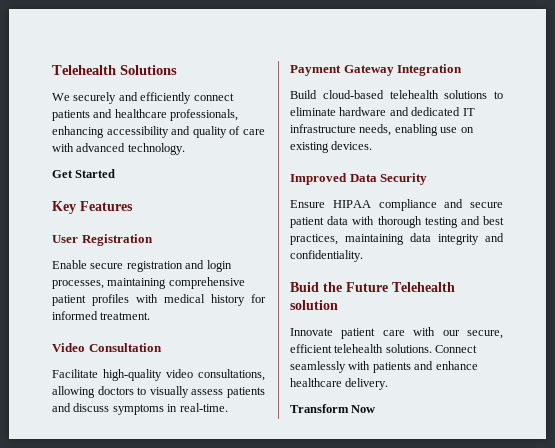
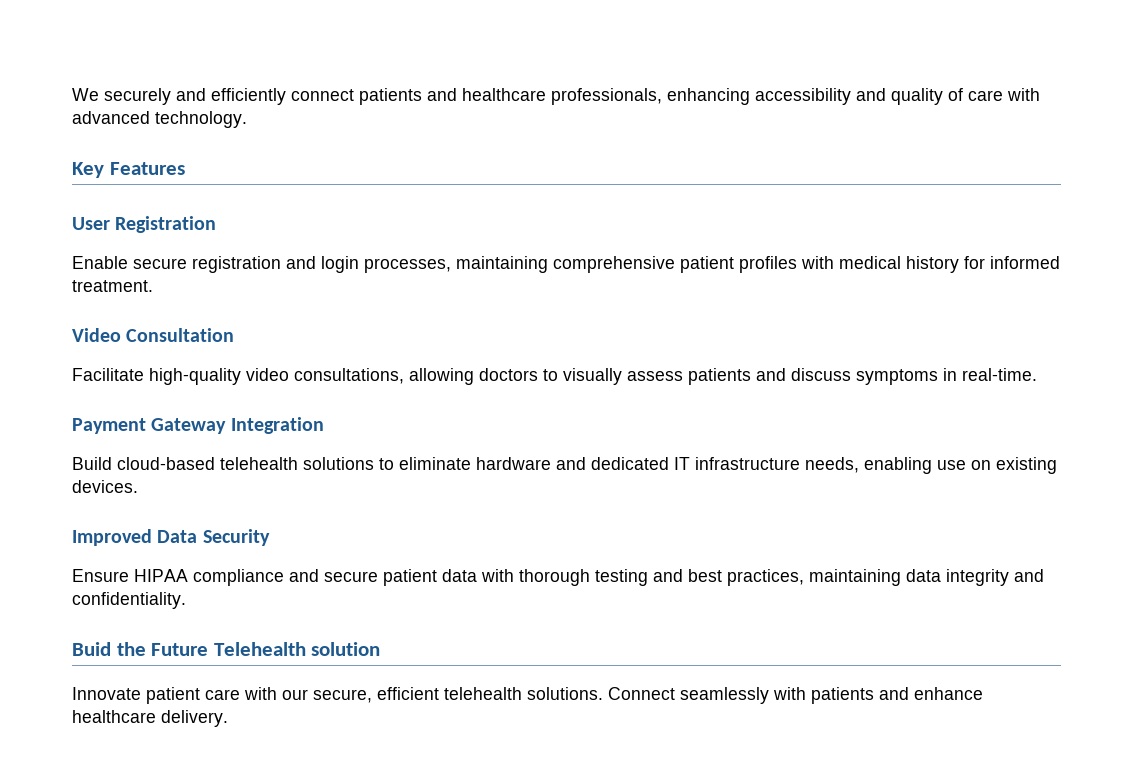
- Telehealth Solutions
- Get Started
- Transform Now

